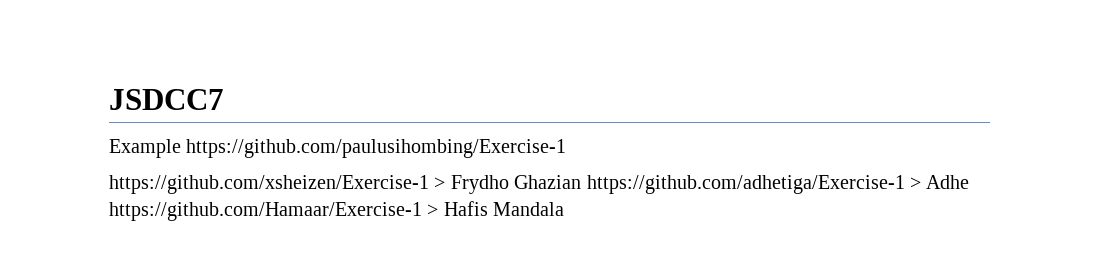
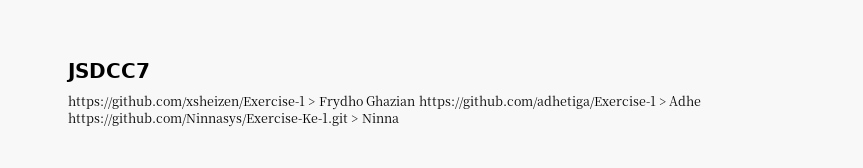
- Example https://github.com/paulusihombing/Exercise-1
- https://github.com/xsheizen/Exercise-1 > Frydho Ghazian https://github.com/adhetiga/Exercise-1 > Adhe https://github.com/Hamaar/Exercise-1 > Hafis Mandala
+ https://github.com/xsheizen/Exercise-1 > Frydho Ghazian https://github.com/adhetiga/Exercise-1 > Adhe https://github.com/Ninnasys/Exercise-Ke-1.git > Ninna

